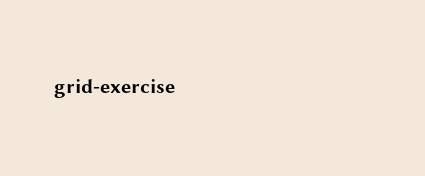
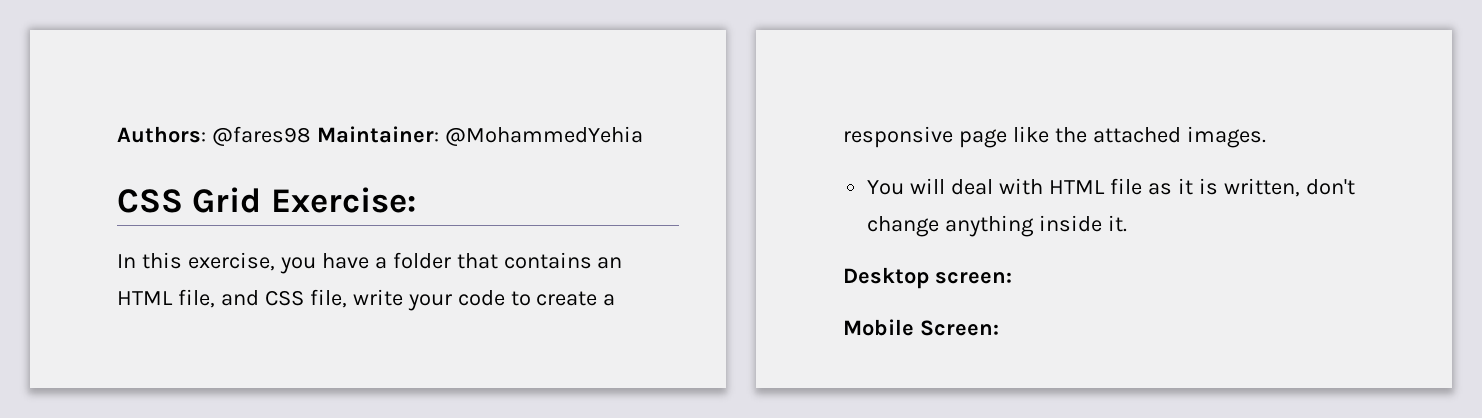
- grid-exercise
+ Authors: @fares98 Maintainer: @MohammedYehia
+ CSS Grid Exercise:
+ In this exercise, you have a folder that contains an HTML file, and CSS file, write your code to create a responsive page like the attached images.
+ You will deal with HTML file as it is written, don't change anything inside it.
+ Desktop screen:
+ Mobile Screen:

